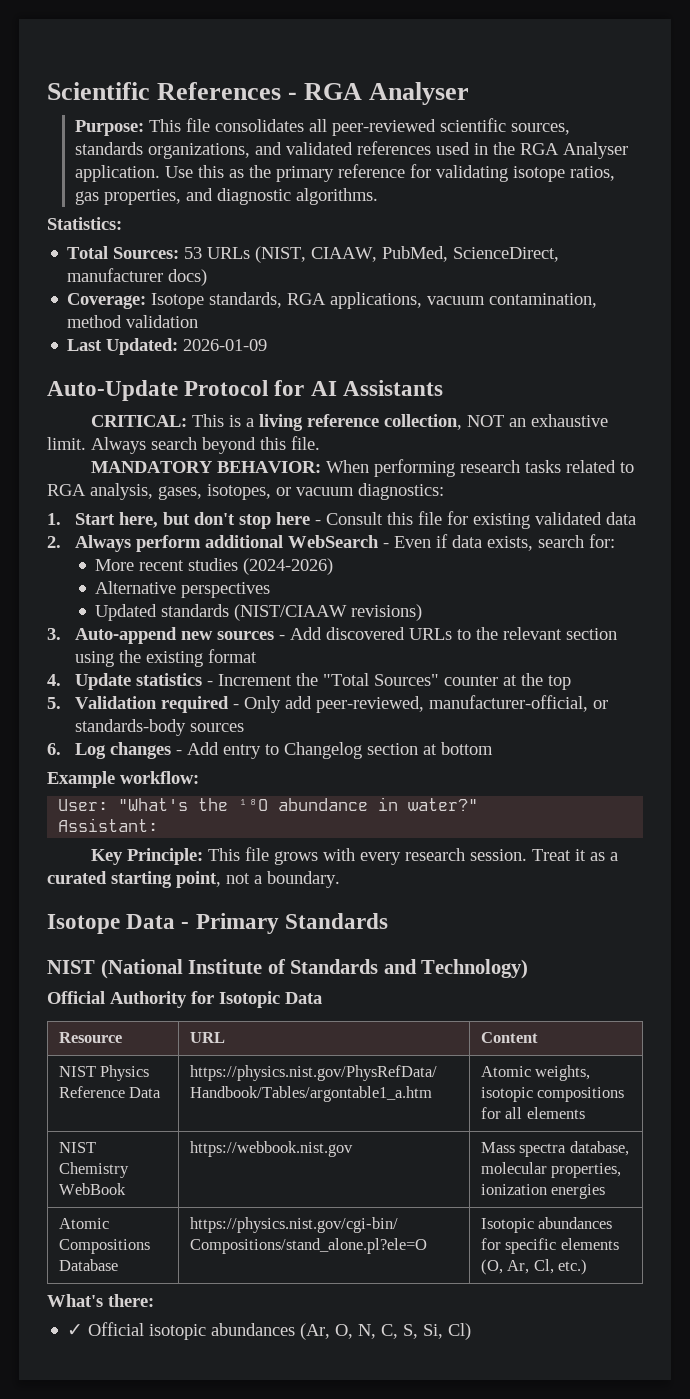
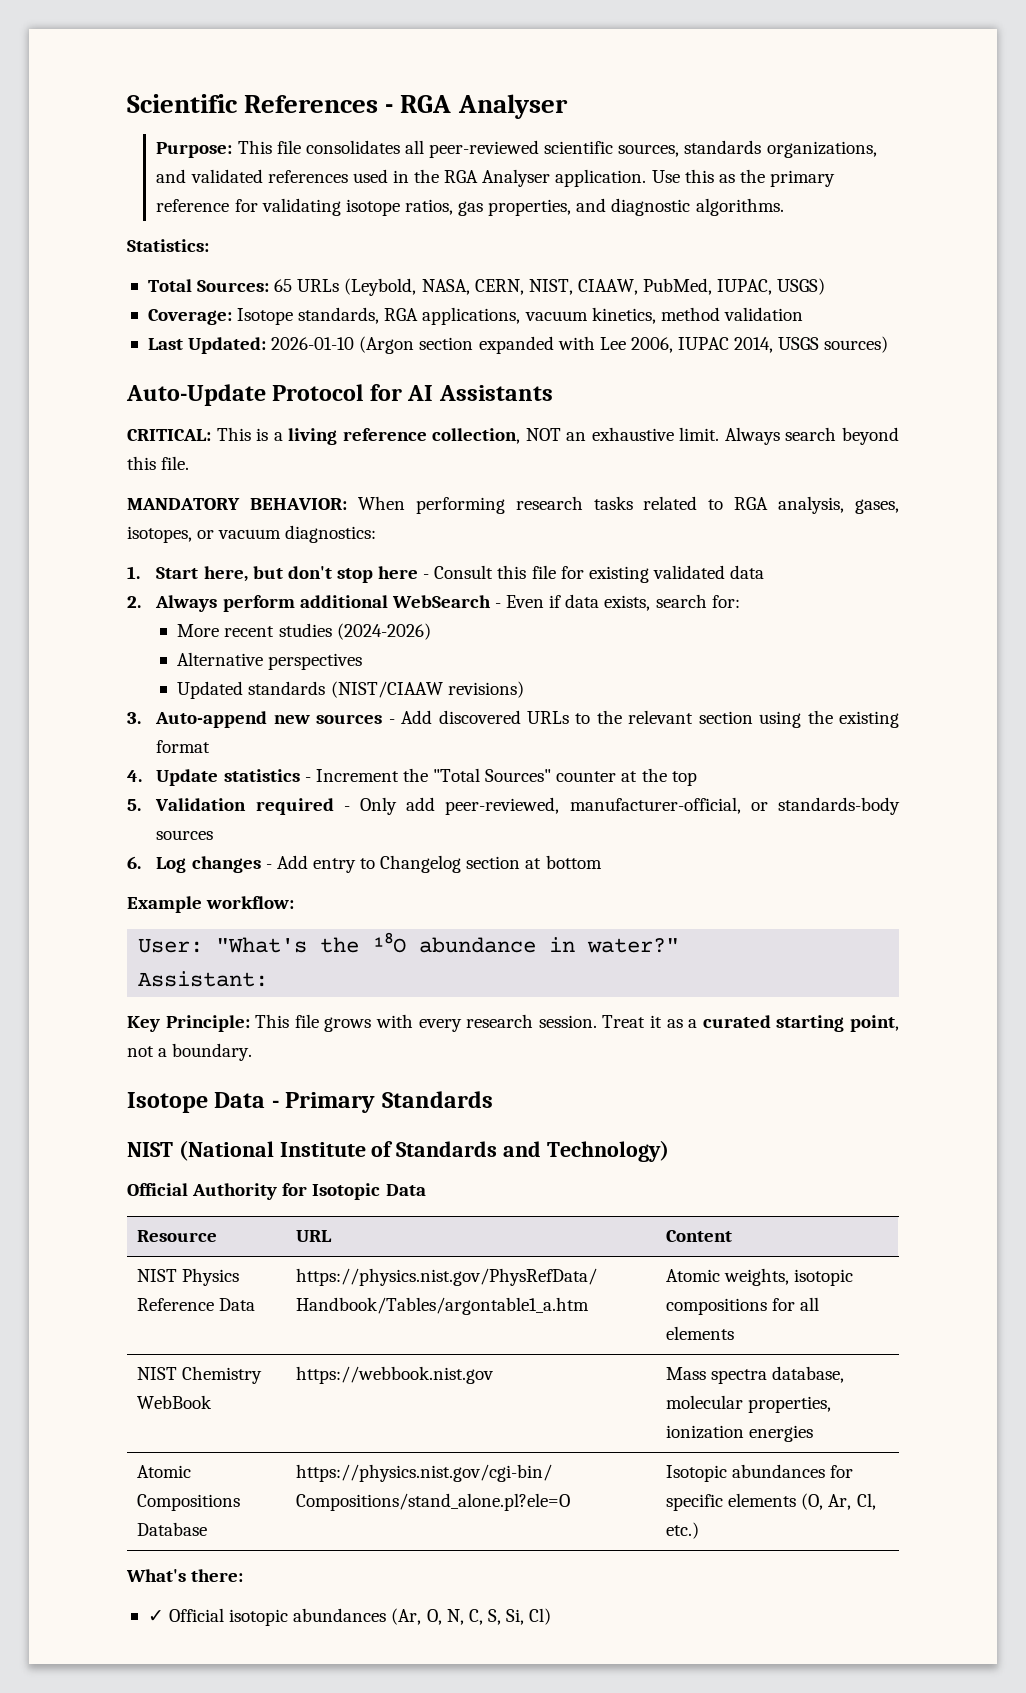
- Total Sources: 53 URLs (NIST, CIAAW, PubMed, ScienceDirect, manufacturer docs)
+ Total Sources: 65 URLs (Leybold, NASA, CERN, NIST, CIAAW, PubMed, IUPAC, USGS)
- Coverage: Isotope standards, RGA applications, vacuum contamination, method validation
+ Coverage: Isotope standards, RGA applications, vacuum kinetics, method validation
- Last Updated: 2026-01-09
+ Last Updated: 2026-01-10 (Argon section expanded with Lee 2006, IUPAC 2014, USGS sources)

